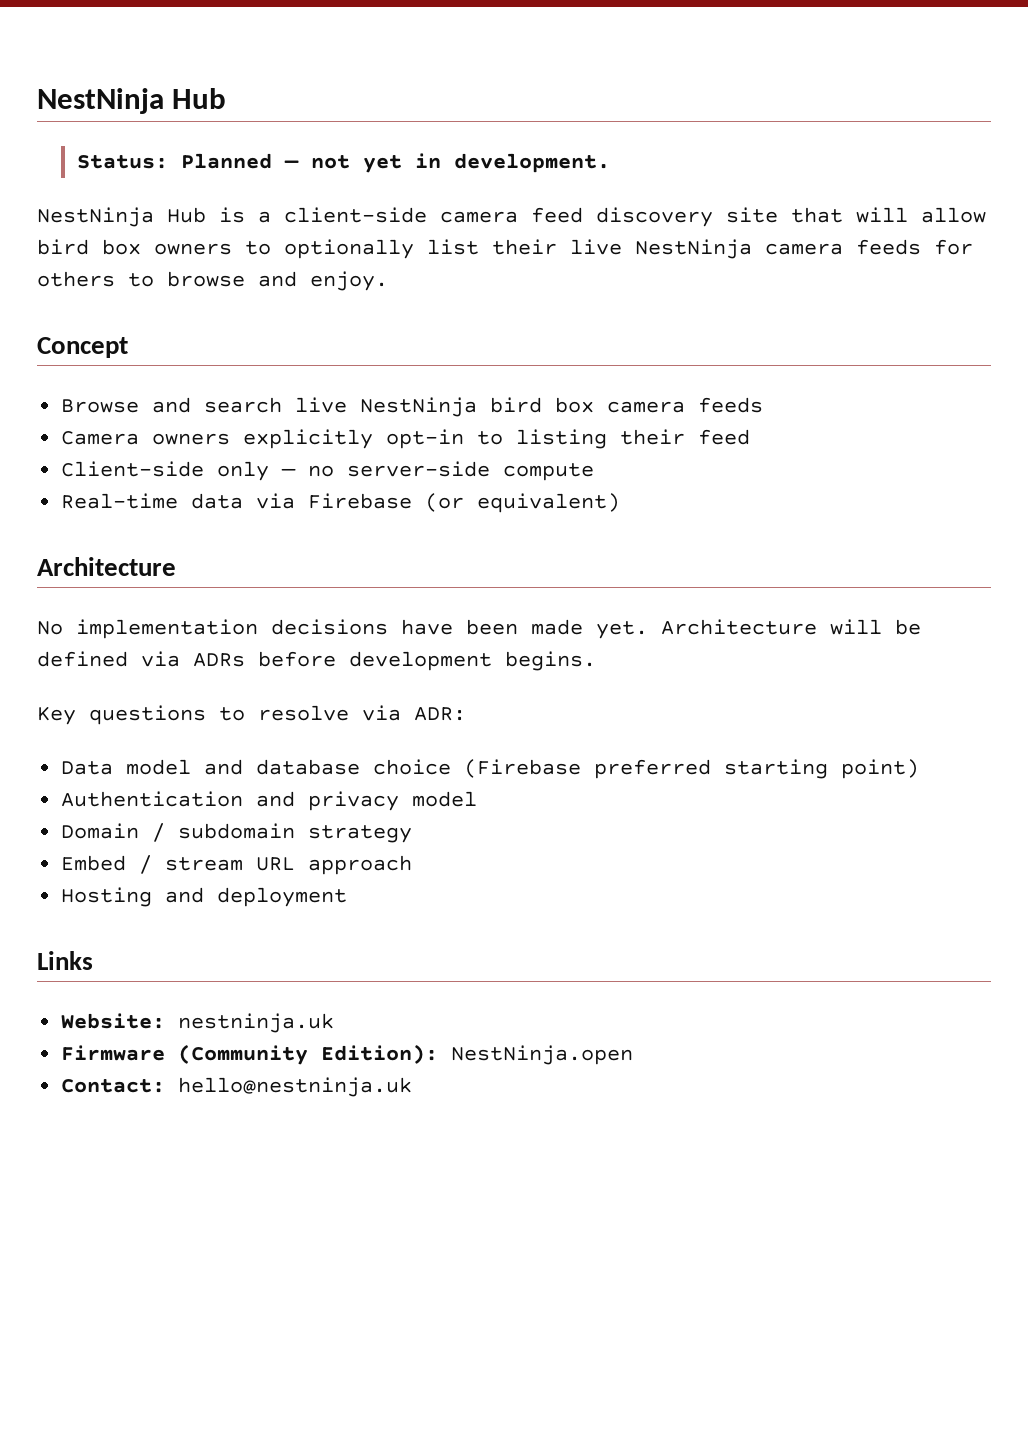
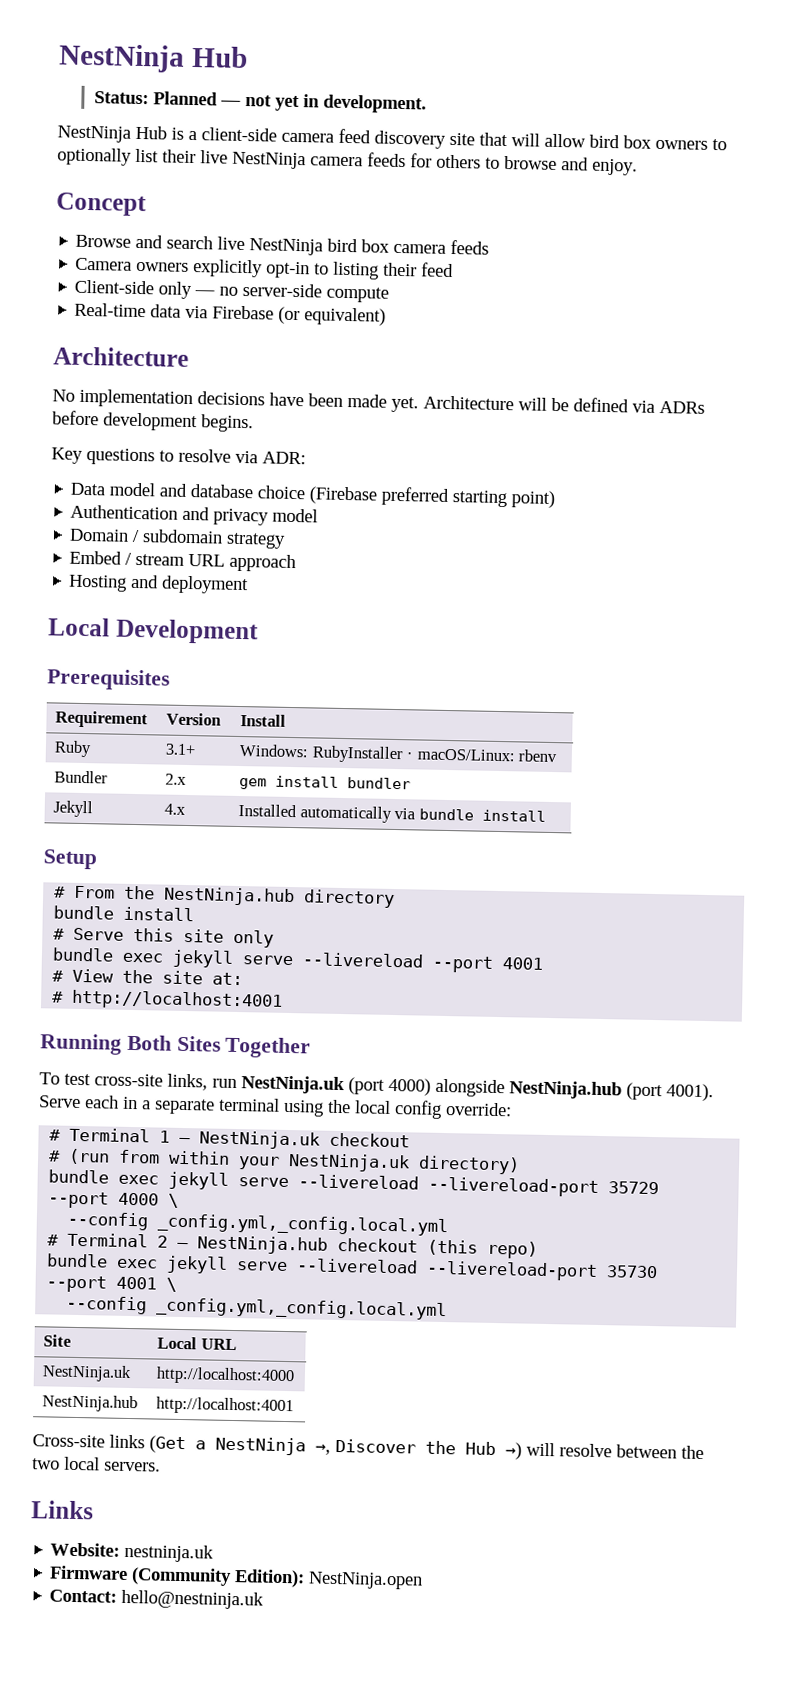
+ Local Development
+ Prerequisites
+ Requirement | Version | Install
+ Ruby | 3.1+ | Windows: RubyInstaller · macOS/Linux: rbenv
+ Bundler | 2.x | gem install bundler
+ Jekyll | 4.x | Installed automatically via bundle install
+ Setup
+ # From the NestNinja.hub directory
+ bundle install
+ # Serve this site only
+ bundle exec jekyll serve --livereload --port 4001
+ # View the site at:
+ # http://localhost:4001
+ Running Both Sites Together
+ To test cross-site links, run NestNinja.uk (port 4000) alongside NestNinja.hub (port 4001). Serve each in a separate terminal using the local config override:
+ # Terminal 1 — NestNinja.uk checkout
+ # (run from within your NestNinja.uk directory)
+ bundle exec jekyll serve --livereload --livereload-port 35729 --port 4000 \
+ --config _config.yml,_config.local.yml
+ # Terminal 2 — NestNinja.hub checkout (this repo)
+ bundle exec jekyll serve --livereload --livereload-port 35730 --port 4001 \
+ --config _config.yml,_config.local.yml
+ Site | Local URL
+ NestNinja.uk | http://localhost:4000
+ NestNinja.hub | http://localhost:4001
+ Cross-site links (Get a NestNinja →, Discover the Hub →) will resolve between the two local servers.

